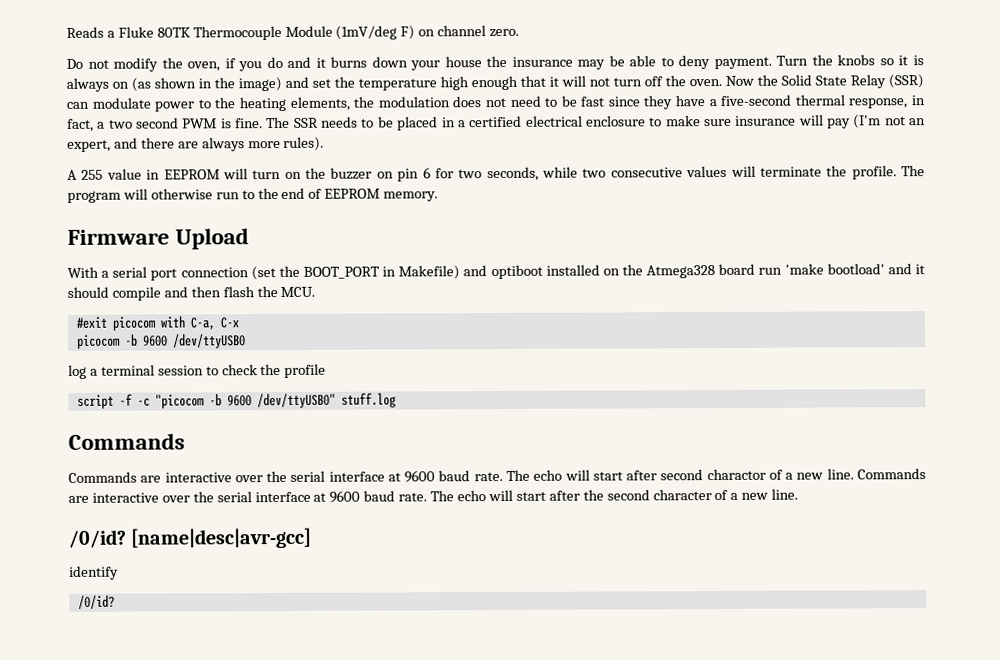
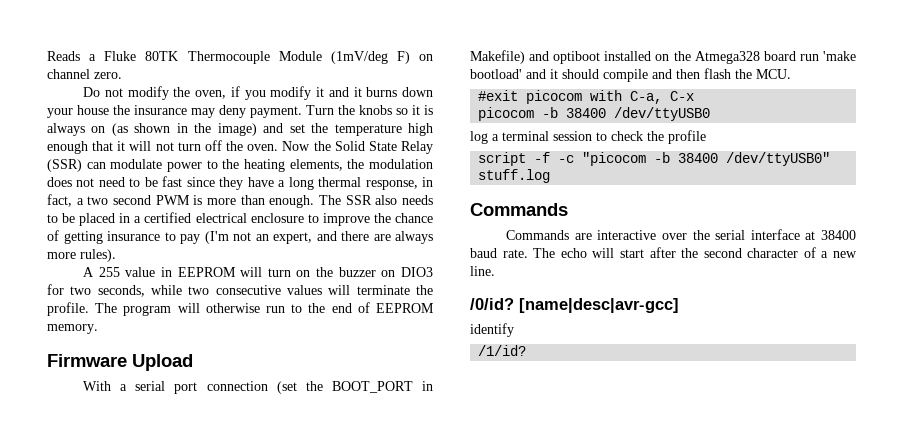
- Do not modify the oven, if you do and it burns down your house the insurance may be able to deny payment.
+ Do not modify the oven, if you modify it and it burns down your house the insurance may deny payment.
- Now the Solid State Relay (SSR) can modulate power to the heating elements, the modulation does not need to be fast since they have a five-second thermal response, in fact, a two second PWM is fine.
+ Now the Solid State Relay (SSR) can modulate power to the heating elements, the modulation does not need to be fast since they have a long thermal response, in fact, a two second PWM is more than enough.
- The SSR needs to be placed in a certified electrical enclosure to make sure insurance will pay (I'm not an expert, and there are always more rules).
+ The SSR also needs to be placed in a certified electrical enclosure to improve the chance of getting insurance to pay (I'm not an expert, and there are always more rules).
- A 255 value in EEPROM will turn on the buzzer on pin 6 for two seconds, while two consecutive values will terminate the profile.
+ A 255 value in EEPROM will turn on the buzzer on DIO3 for two seconds, while two consecutive values will terminate the profile.
- picocom -b 9600 /dev/ttyUSB0
+ picocom -b 38400 /dev/ttyUSB0
- script -f -c "picocom -b 9600 /dev/ttyUSB0" stuff.log
+ script -f -c "picocom -b 38400 /dev/ttyUSB0" stuff.log
- Commands are interactive over the serial interface at 9600 baud rate. The echo will start after second charactor of a new line. Commands are interactive over the serial interface at 9600 baud rate.
+ Commands are interactive over the serial interface at 38400 baud rate.
  identify
- /0/id?
+ /1/id?

